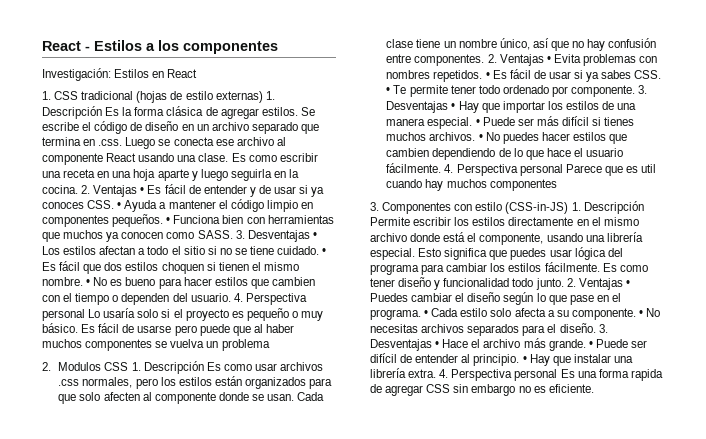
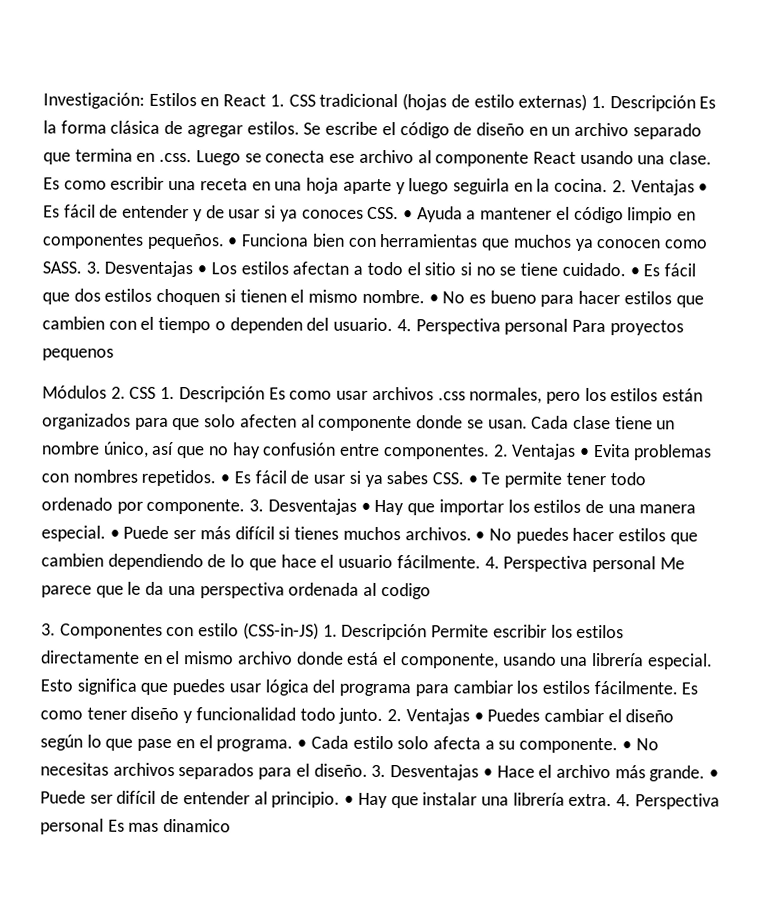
- React - Estilos a los componentes
- Investigación: Estilos en React
- 1. CSS tradicional (hojas de estilo externas) 1. Descripción Es la forma clásica de agregar estilos.
+ Investigación: Estilos en React 1. CSS tradicional (hojas de estilo externas) 1. Descripción Es la forma clásica de agregar estilos.
- 4. Perspectiva personal Lo usaría solo si el proyecto es pequeño o muy básico. Es fácil de usarse pero puede que al haber muchos componentes se vuelva un problema
- 2. Modulos CSS 1. Descripción Es como usar archivos .css normales, pero los estilos están organizados para que solo afecten al componente donde se usan.
+ 4. Perspectiva personal Para proyectos pequenos
+ Módulos 2. CSS 1. Descripción Es como usar archivos .css normales, pero los estilos están organizados para que solo afecten al componente donde se usan.
- 4. Perspectiva personal Parece que es util cuando hay muchos componentes
+ 4. Perspectiva personal Me parece que le da una perspectiva ordenada al codigo
- 4. Perspectiva personal Es una forma rapida de agregar CSS sin embargo no es eficiente.
+ 4. Perspectiva personal Es mas dinamico

